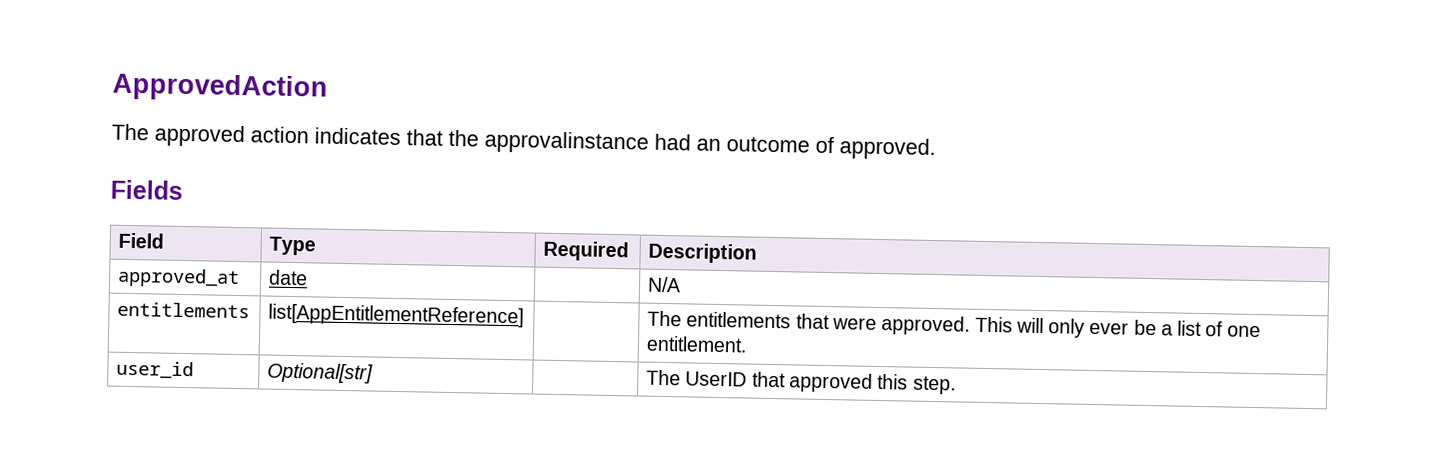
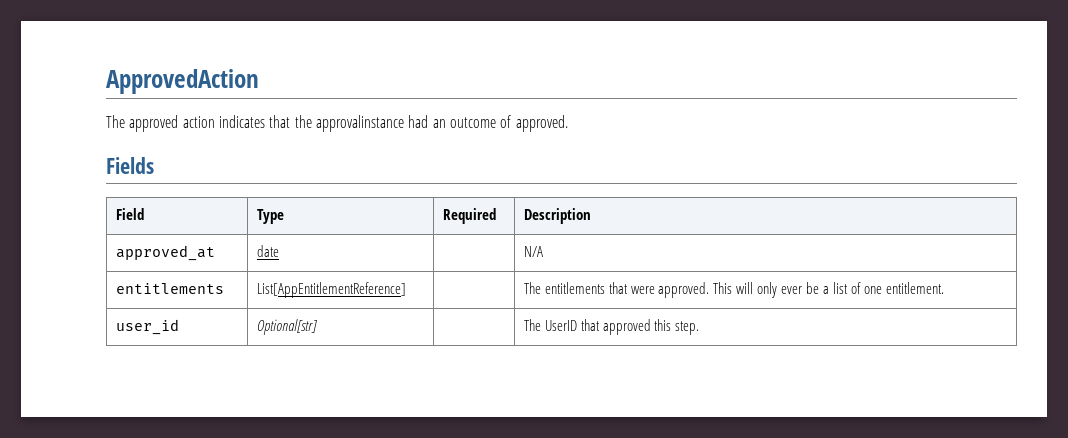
- entitlements | list[AppEntitlementReference] | | The entitlements that were approved. This will only ever be a list of one entitlement.
+ entitlements | List[AppEntitlementReference] | | The entitlements that were approved. This will only ever be a list of one entitlement.

